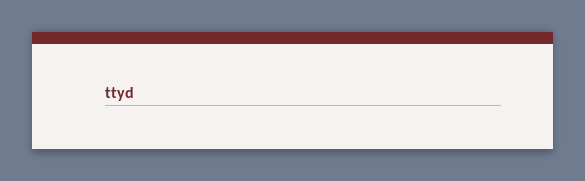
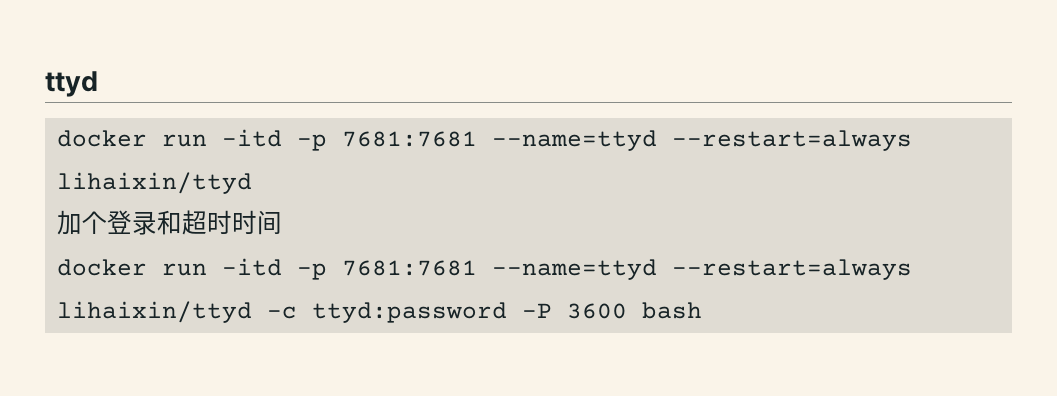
  ttyd
+ docker run -itd -p 7681:7681 --name=ttyd --restart=always lihaixin/ttyd
+ 加个登录和超时时间
+ docker run -itd -p 7681:7681 --name=ttyd --restart=always lihaixin/ttyd -c ttyd:password -P 3600 bash

